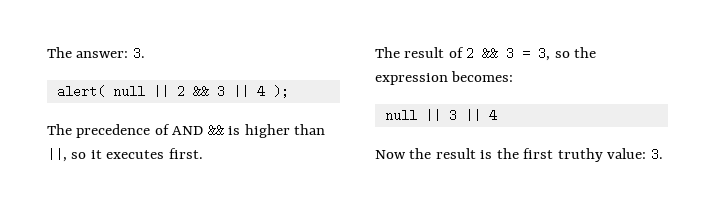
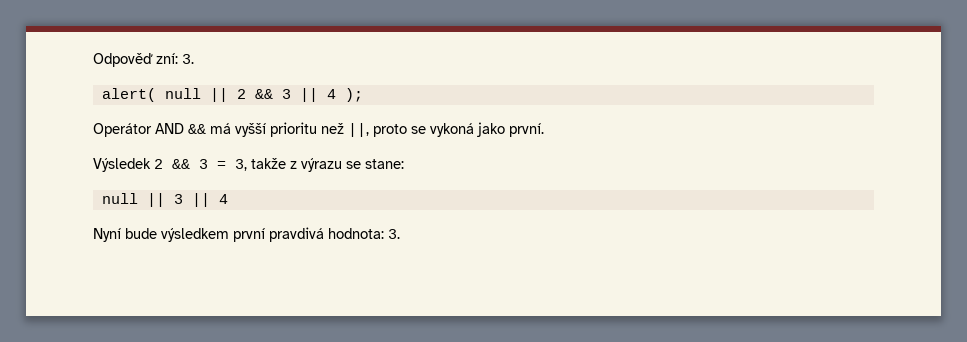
- The answer: 3.
+ Odpověď zní: 3.
- The precedence of AND && is higher than ||, so it executes first.
- The result of 2 && 3 = 3, so the expression becomes:
+ Operátor AND && má vyšší prioritu než ||, proto se vykoná jako první.
+ Výsledek 2 && 3 = 3, takže z výrazu se stane:
- Now the result is the first truthy value: 3.
+ Nyní bude výsledkem první pravdivá hodnota: 3.

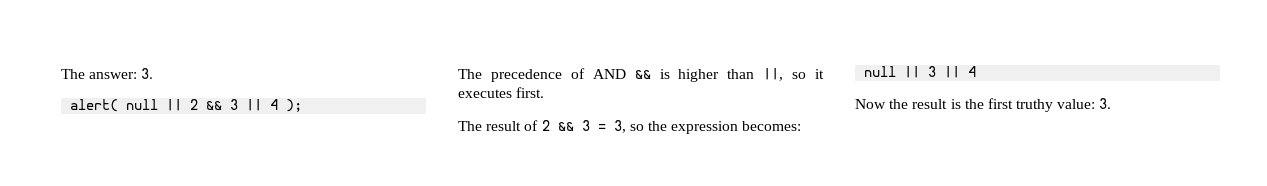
- Odpověď zní: 3.
+ The answer: 3.
- Operátor AND && má vyšší prioritu než ||, proto se vykoná jako první.
- Výsledek 2 && 3 = 3, takže z výrazu se stane:
+ The precedence of AND && is higher than ||, so it executes first.
+ The result of 2 && 3 = 3, so the expression becomes:
- Nyní bude výsledkem první pravdivá hodnota: 3.
+ Now the result is the first truthy value: 3.

